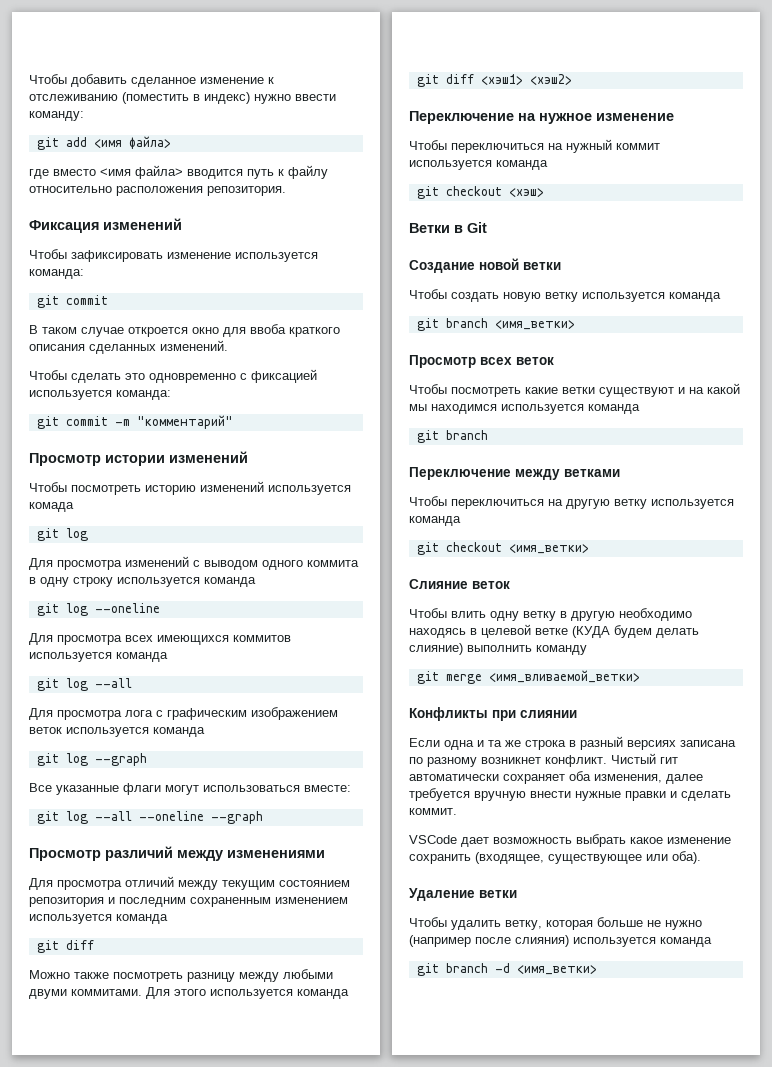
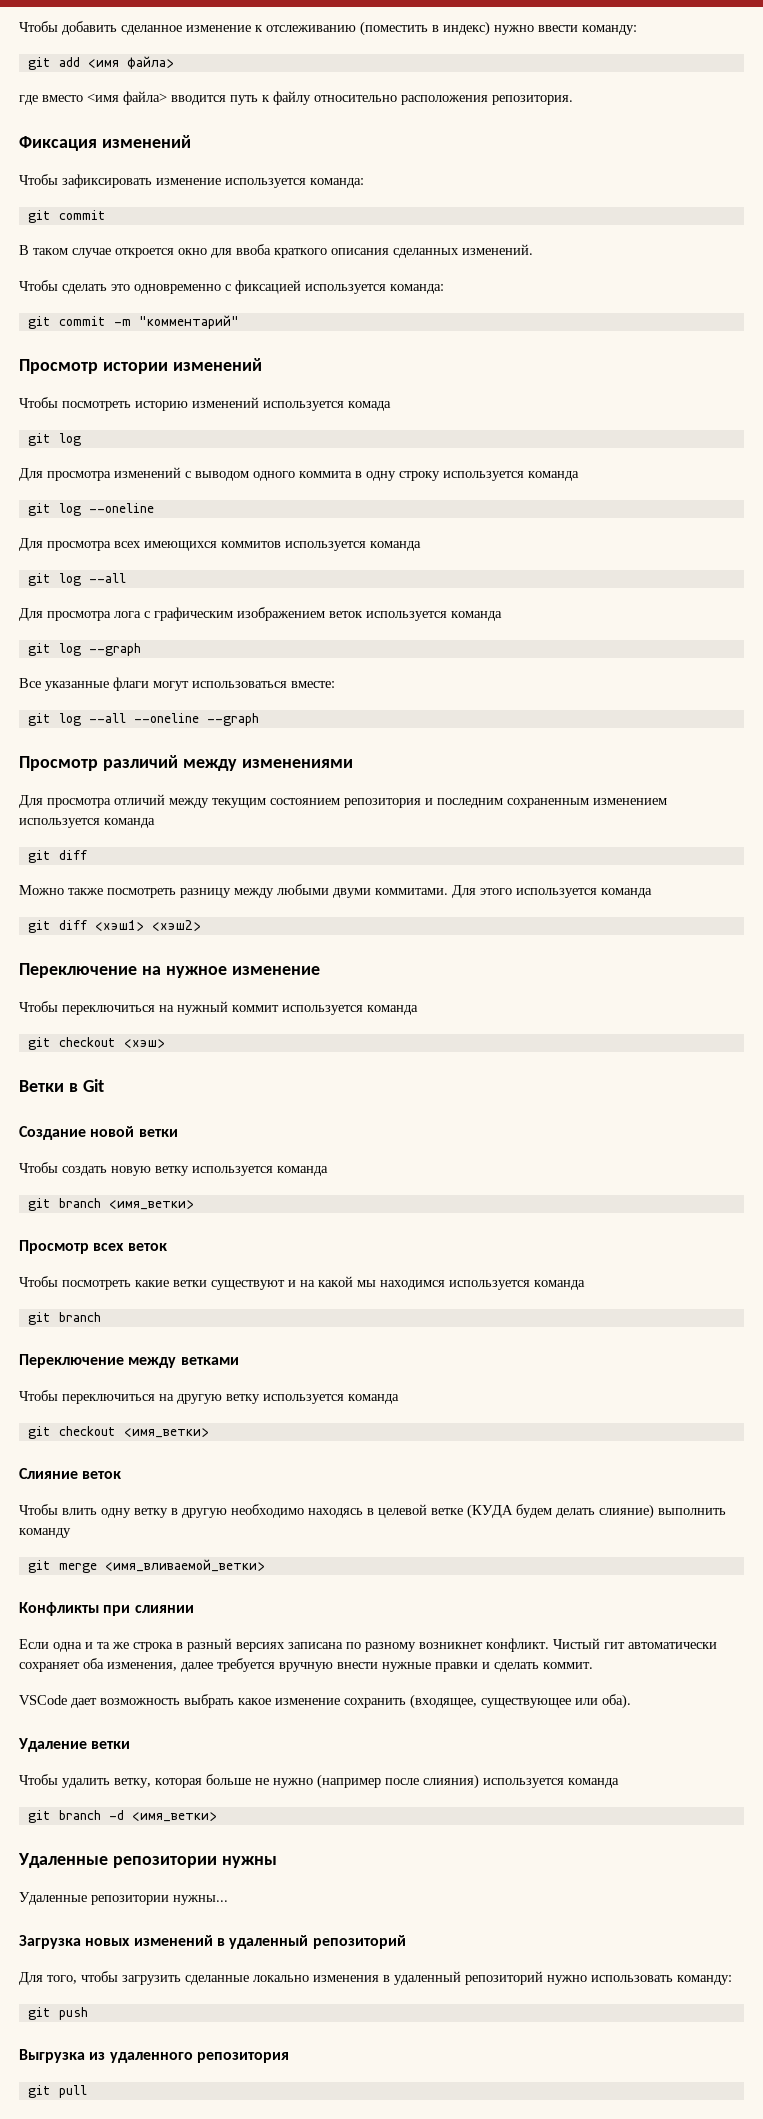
+ Удаленные репозитории нужны
+ Удаленные репозитории нужны...
+ Загрузка новых изменений в удаленный репозиторий
+ Для того, чтобы загрузить сделанные локально изменения в удаленный репозиторий нужно использовать команду:
+ git push
+ Выгрузка из удаленного репозитория
+ git pull

